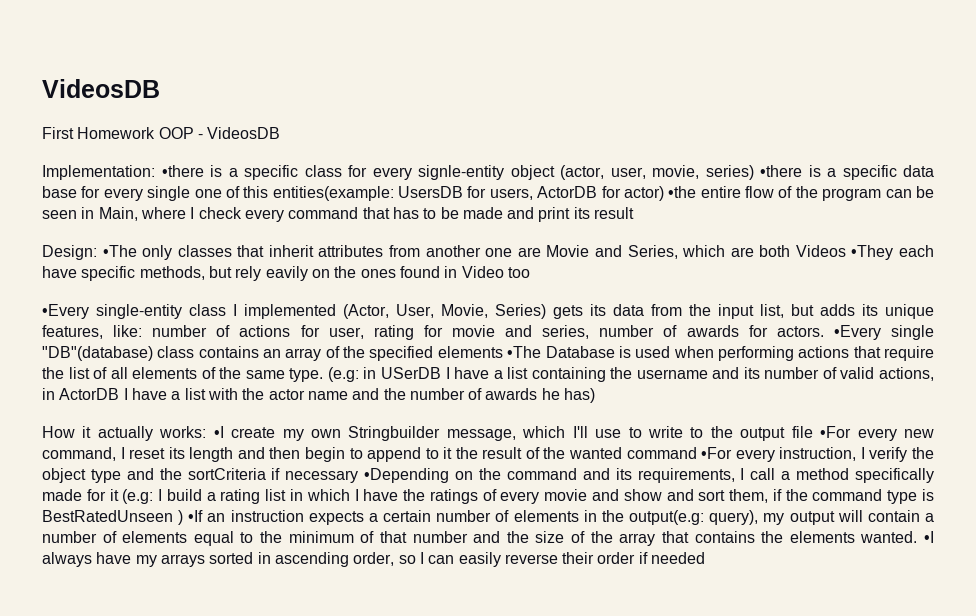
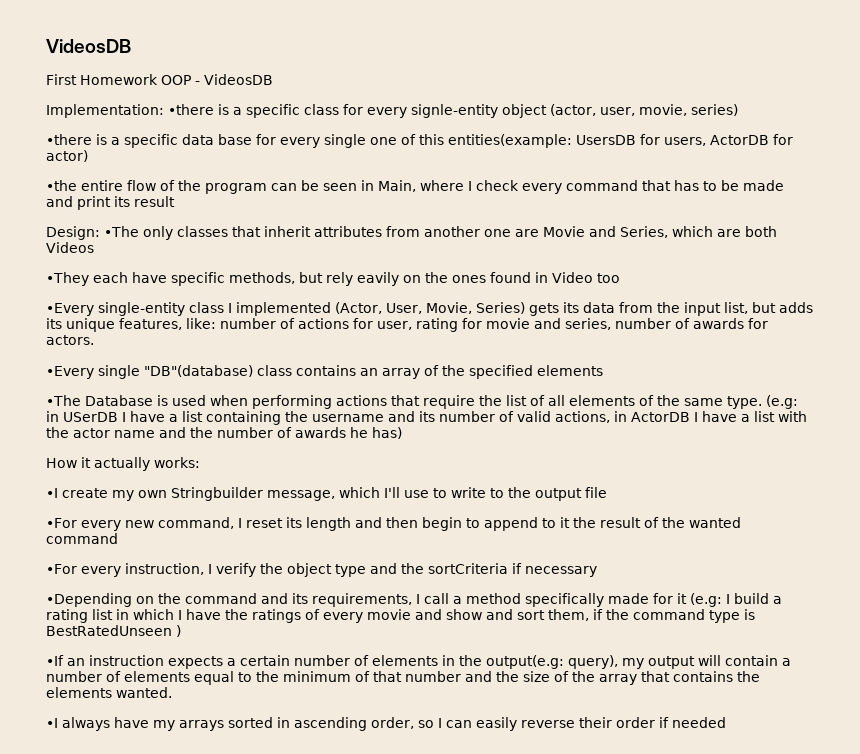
- Implementation: •there is a specific class for every signle-entity object (actor, user, movie, series) •there is a specific data base for every single one of this entities(example: UsersDB for users, ActorDB for actor) •the entire flow of the program can be seen in Main, where I check every command that has to be made and print its result
+ Implementation: •there is a specific class for every signle-entity object (actor, user, movie, series)
+ •there is a specific data base for every single one of this entities(example: UsersDB for users, ActorDB for actor)
+ •the entire flow of the program can be seen in Main, where I check every command that has to be made and print its result
- Design: •The only classes that inherit attributes from another one are Movie and Series, which are both Videos •They each have specific methods, but rely eavily on the ones found in Video too
+ Design: •The only classes that inherit attributes from another one are Movie and Series, which are both Videos
+ •They each have specific methods, but rely eavily on the ones found in Video too
- number of actions for user, rating for movie and series, number of awards for actors. •Every single "DB"(database) class contains an array of the specified elements •The Database is used when performing actions that require the list of all elements of the same type.
+ number of actions for user, rating for movie and series, number of awards for actors.
+ •Every single "DB"(database) class contains an array of the specified elements
+ •The Database is used when performing actions that require the list of all elements of the same type.
- How it actually works: •I create my own Stringbuilder message, which I'll use to write to the output file •For every new command, I reset its length and then begin to append to it the result of the wanted command •For every instruction, I verify the object type and the sortCriteria if necessary •Depending on the command and its requirements, I call a method specifically made for it (e.g:
+ How it actually works:
+ •I create my own Stringbuilder message, which I'll use to write to the output file
+ •For every new command, I reset its length and then begin to append to it the result of the wanted command
+ •For every instruction, I verify the object type and the sortCriteria if necessary
+ •Depending on the command and its requirements, I call a method specifically made for it (e.g:
- I build a rating list in which I have the ratings of every movie and show and sort them, if the command type is BestRatedUnseen ) •If an instruction expects a certain number of elements in the output(e.g:
+ I build a rating list in which I have the ratings of every movie and show and sort them, if the command type is BestRatedUnseen )
+ •If an instruction expects a certain number of elements in the output(e.g:
- query), my output will contain a number of elements equal to the minimum of that number and the size of the array that contains the elements wanted. •I always have my arrays sorted in ascending order, so I can easily reverse their order if needed
+ query), my output will contain a number of elements equal to the minimum of that number and the size of the array that contains the elements wanted.
+ •I always have my arrays sorted in ascending order, so I can easily reverse their order if needed

